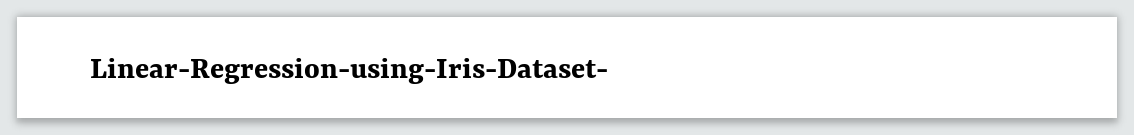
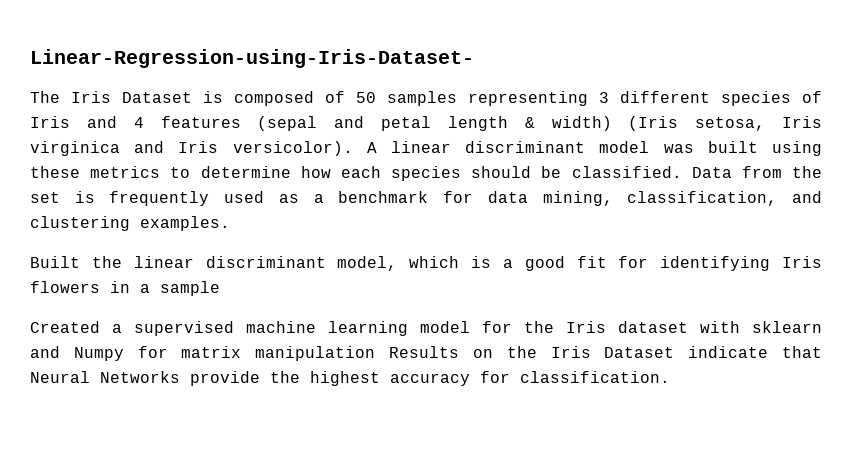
+ The Iris Dataset is composed of 50 samples representing 3 different species of Iris and 4 features (sepal and petal length & width) (Iris setosa, Iris virginica and Iris versicolor). A linear discriminant model was built using these metrics to determine how each species should be classified. Data from the set is frequently used as a benchmark for data mining, classification, and clustering examples.
+ Built the linear discriminant model, which is a good fit for identifying Iris flowers in a sample
+ Created a supervised machine learning model for the Iris dataset with sklearn and Numpy for matrix manipulation Results on the Iris Dataset indicate that Neural Networks provide the highest accuracy for classification.

